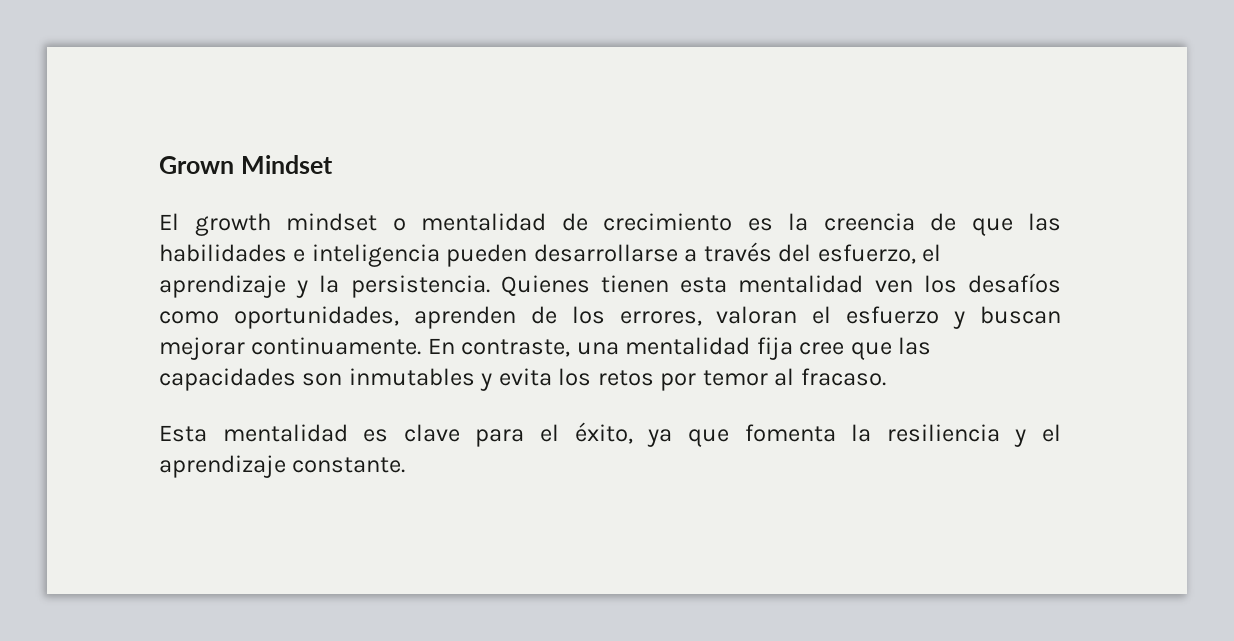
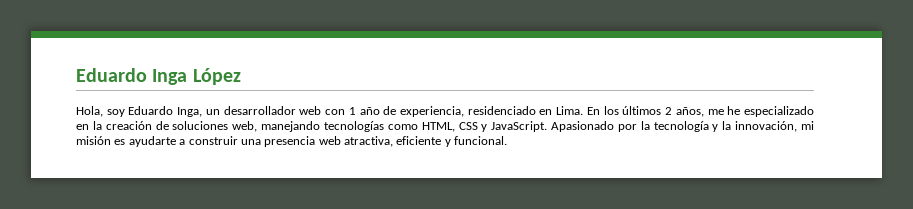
- Grown Mindset
- El growth mindset o mentalidad de crecimiento es la creencia de que las habilidades e inteligencia pueden desarrollarse a través del esfuerzo, el aprendizaje y la persistencia. Quienes tienen esta mentalidad ven los desafíos como oportunidades, aprenden de los errores, valoran el esfuerzo y buscan mejorar continuamente. En contraste, una mentalidad fija cree que las capacidades son inmutables y evita los retos por temor al fracaso.
- Esta mentalidad es clave para el éxito, ya que fomenta la resiliencia y el aprendizaje constante.
+ Eduardo Inga López
+ Hola, soy Eduardo Inga, un desarrollador web con 1 año de experiencia, residenciado en Lima. En los últimos 2 años, me he especializado en la creación de soluciones web, manejando tecnologías como HTML, CSS y JavaScript. Apasionado por la tecnología y la innovación, mi misión es ayudarte a construir una presencia web atractiva, eficiente y funcional.

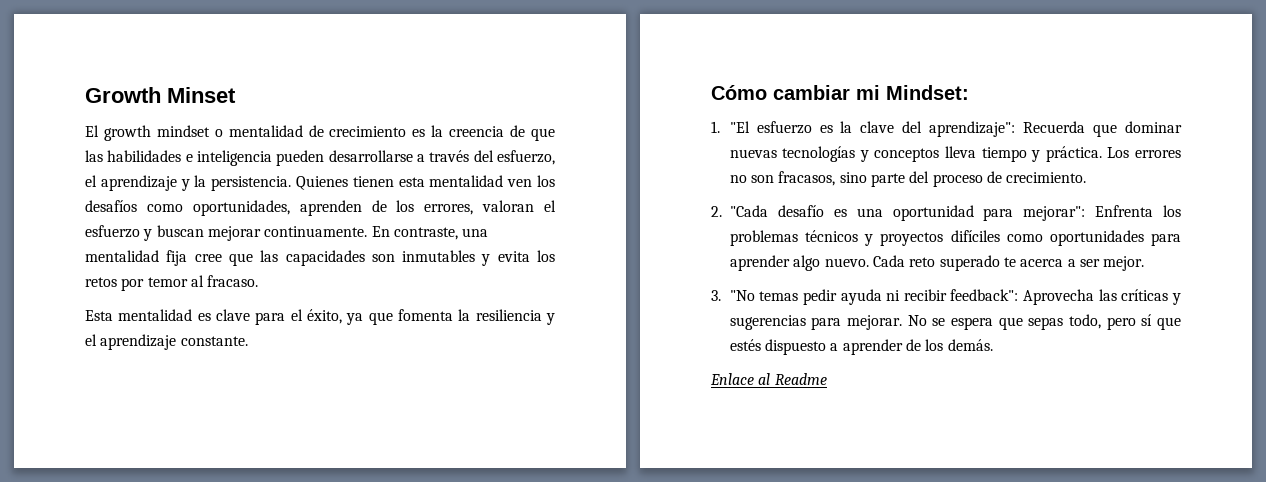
- Eduardo Inga López
- Hola, soy Eduardo Inga, un desarrollador web con 1 año de experiencia, residenciado en Lima. En los últimos 2 años, me he especializado en la creación de soluciones web, manejando tecnologías como HTML, CSS y JavaScript. Apasionado por la tecnología y la innovación, mi misión es ayudarte a construir una presencia web atractiva, eficiente y funcional.
+ Growth Minset
+ El growth mindset o mentalidad de crecimiento es la creencia de que las habilidades e inteligencia pueden desarrollarse a través del esfuerzo, el aprendizaje y la persistencia. Quienes tienen esta mentalidad ven los desafíos como oportunidades, aprenden de los errores, valoran el esfuerzo y buscan mejorar continuamente. En contraste, una mentalidad fija cree que las capacidades son inmutables y evita los retos por temor al fracaso.
+ Esta mentalidad es clave para el éxito, ya que fomenta la resiliencia y el aprendizaje constante.
+ Cómo cambiar mi Mindset:
+ 1. "El esfuerzo es la clave del aprendizaje": Recuerda que dominar nuevas tecnologías y conceptos lleva tiempo y práctica. Los errores no son fracasos, sino parte del proceso de crecimiento.
+ 2. "Cada desafío es una oportunidad para mejorar": Enfrenta los problemas técnicos y proyectos difíciles como oportunidades para aprender algo nuevo. Cada reto superado te acerca a ser mejor.
+ 3. "No temas pedir ayuda ni recibir feedback": Aprovecha las críticas y sugerencias para mejorar. No se espera que sepas todo, pero sí que estés dispuesto a aprender de los demás.
+ Enlace al Readme

